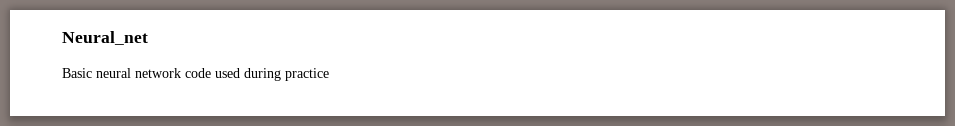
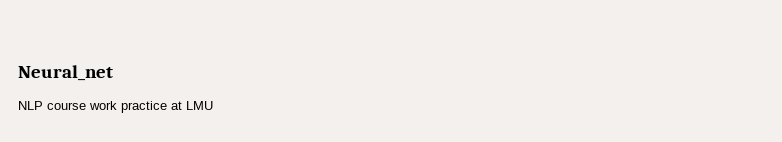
- Basic neural network code used during practice
+ NLP course work practice at LMU

